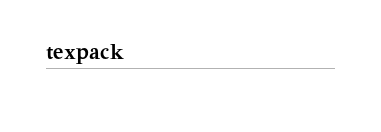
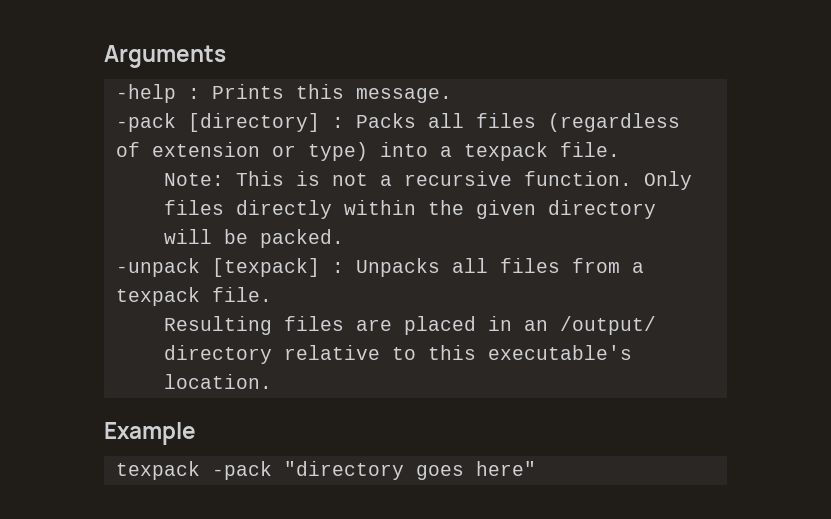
- texpack
+ Arguments
+ -help : Prints this message.
+ -pack [directory] : Packs all files (regardless of extension or type) into a texpack file.
+ Note: This is not a recursive function. Only files directly within the given directory will be packed.
+ -unpack [texpack] : Unpacks all files from a texpack file.
+ Resulting files are placed in an /output/ directory relative to this executable's location.
+ Example
+ texpack -pack "directory goes here"

